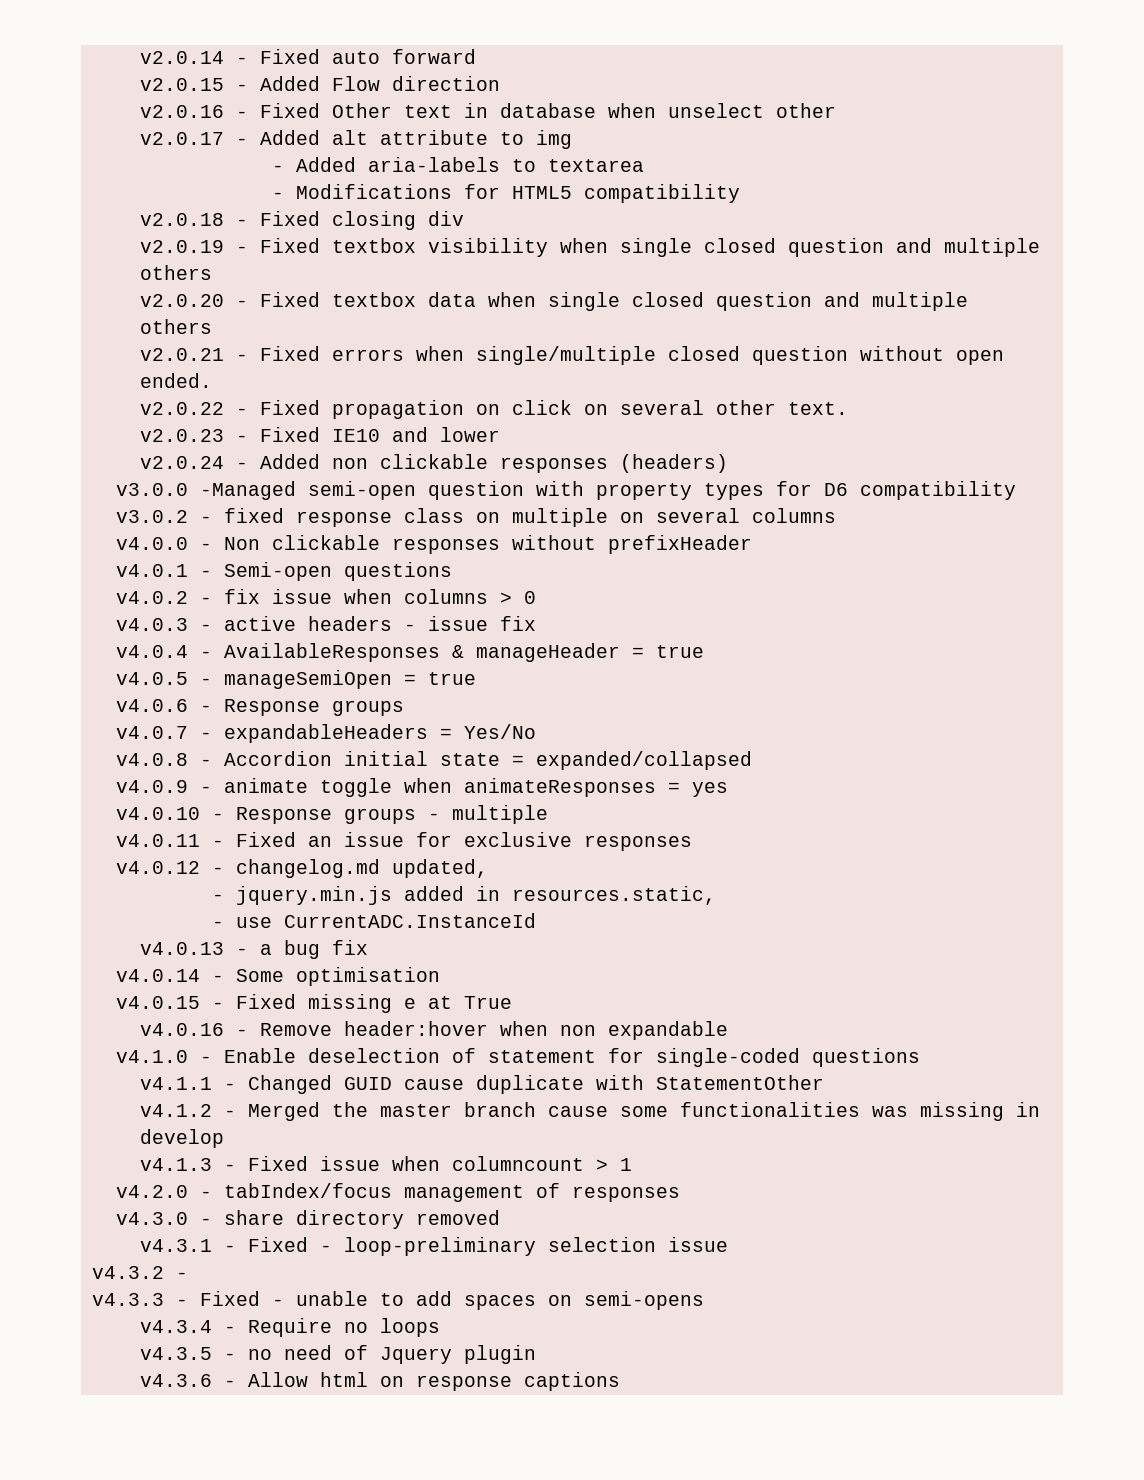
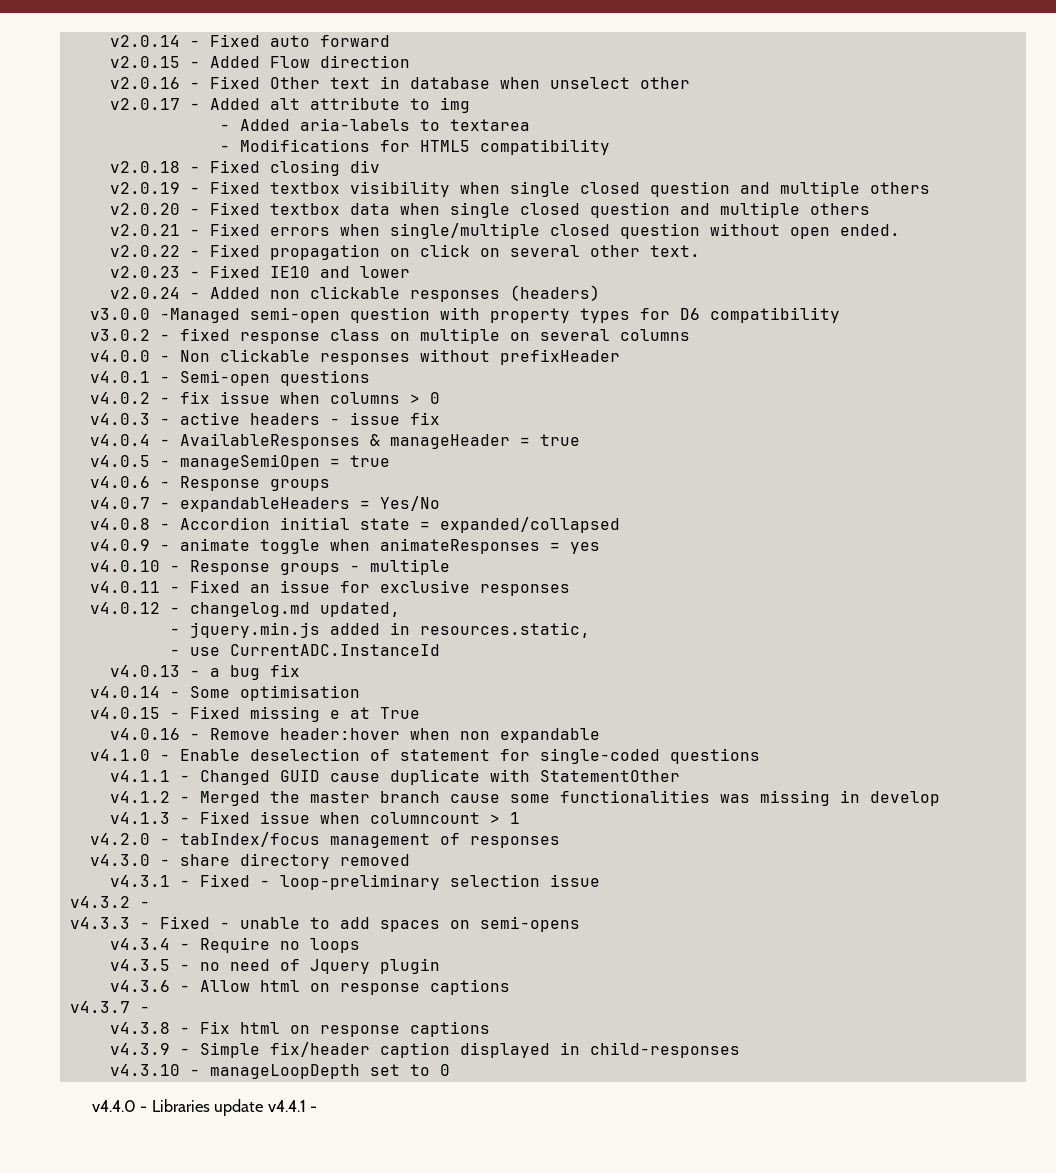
+ v4.3.7 -
+ v4.3.8 - Fix html on response captions
+ v4.3.9 - Simple fix/header caption displayed in child-responses
+ v4.3.10 - manageLoopDepth set to 0
+ v4.4.0 - Libraries update v4.4.1 -

